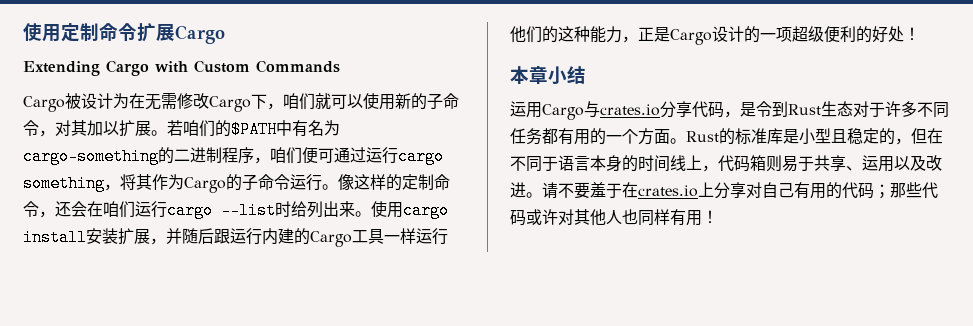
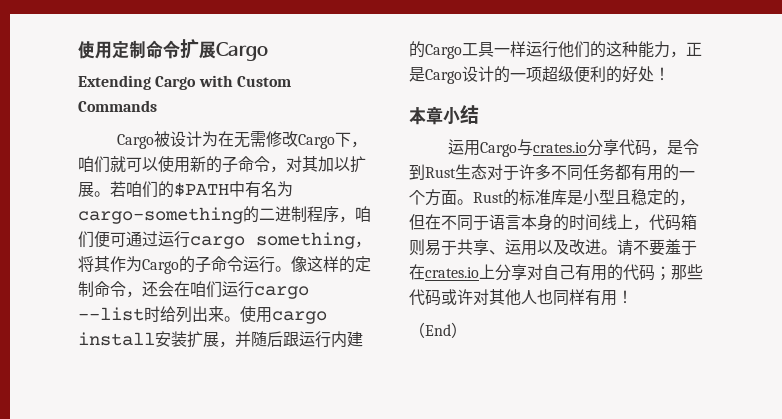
+ （End）

